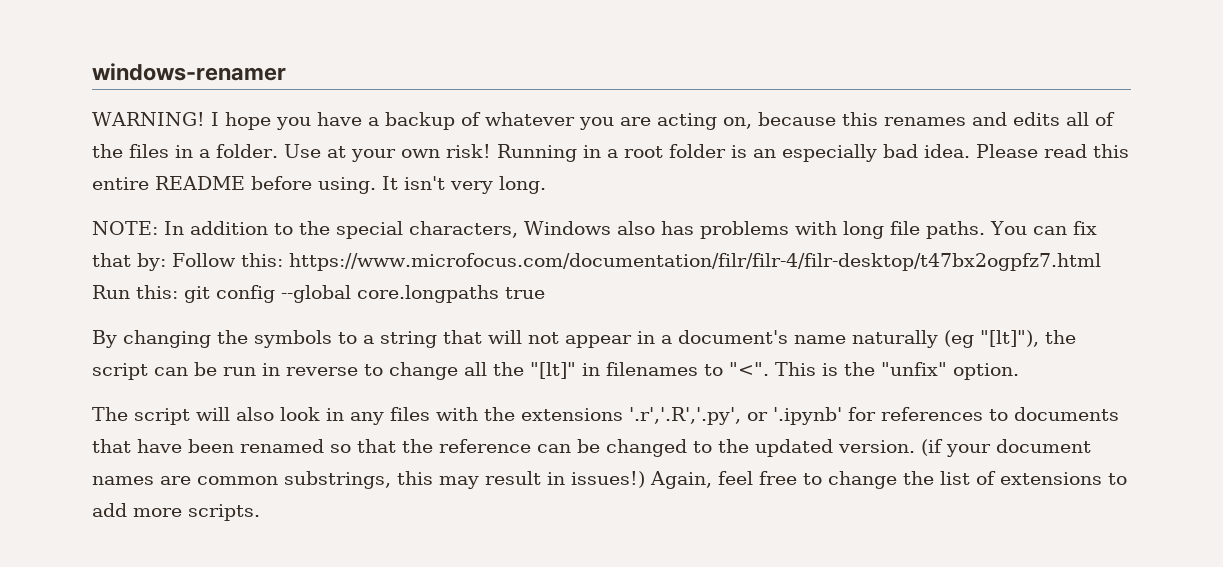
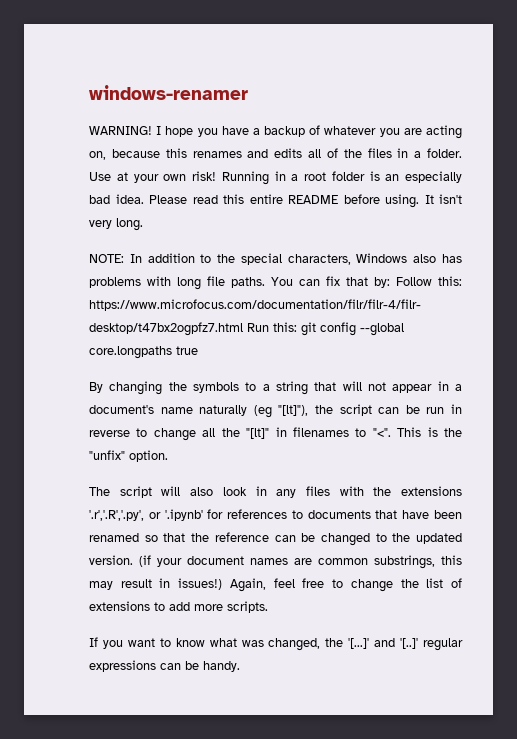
+ If you want to know what was changed, the '[...]' and '[..]' regular expressions can be handy.

